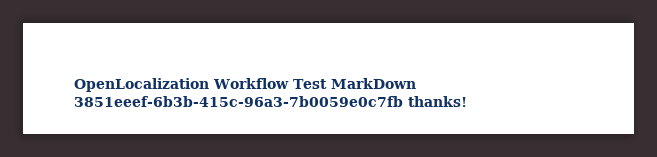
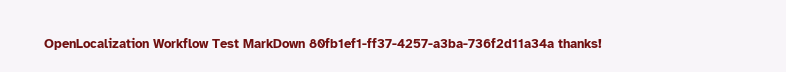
- OpenLocalization Workflow Test MarkDown 3851eeef-6b3b-415c-96a3-7b0059e0c7fb thanks!
+ OpenLocalization Workflow Test MarkDown 80fb1ef1-ff37-4257-a3ba-736f2d11a34a thanks!

